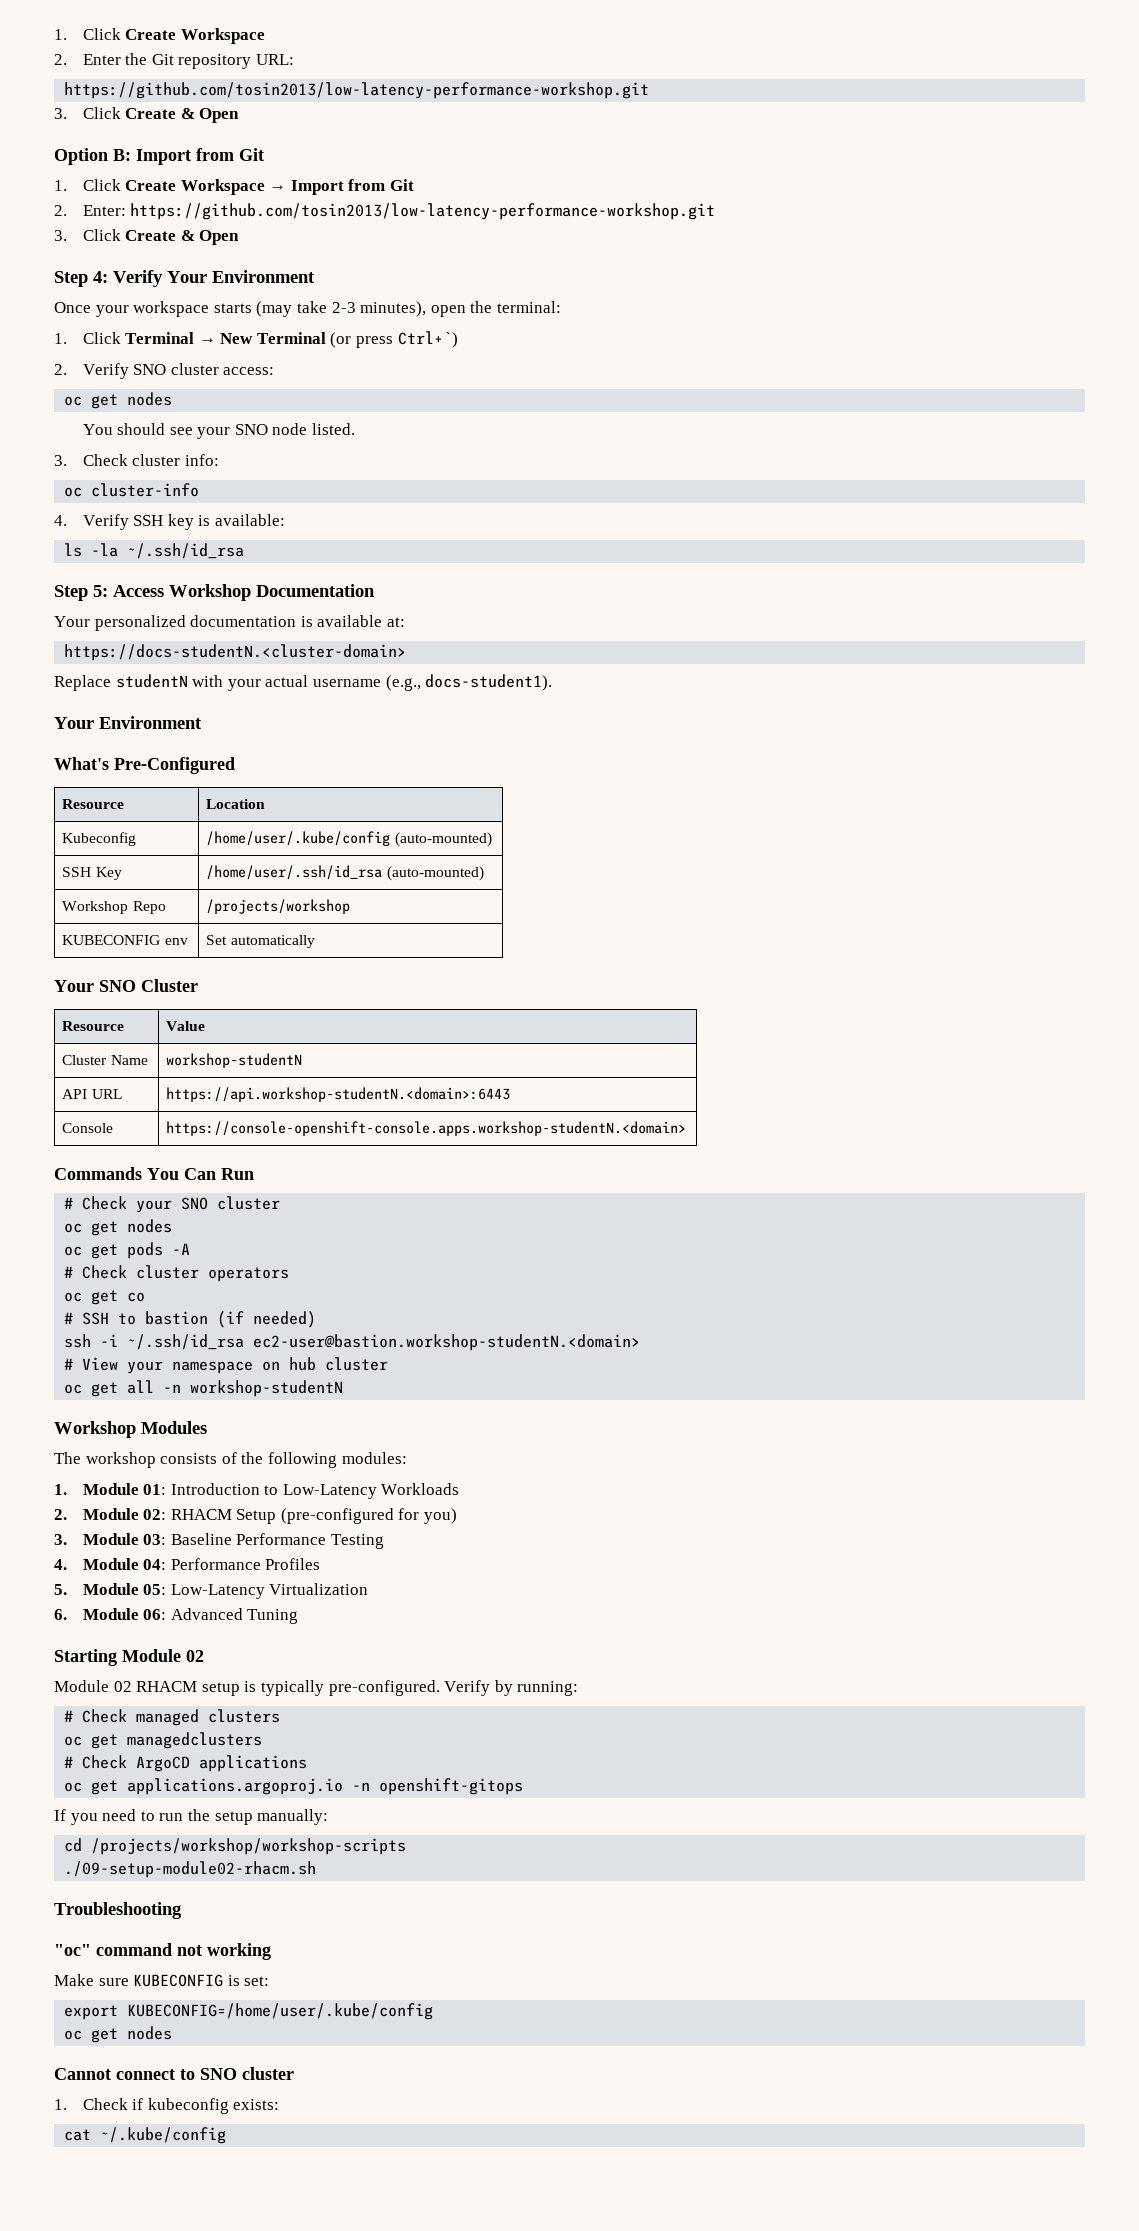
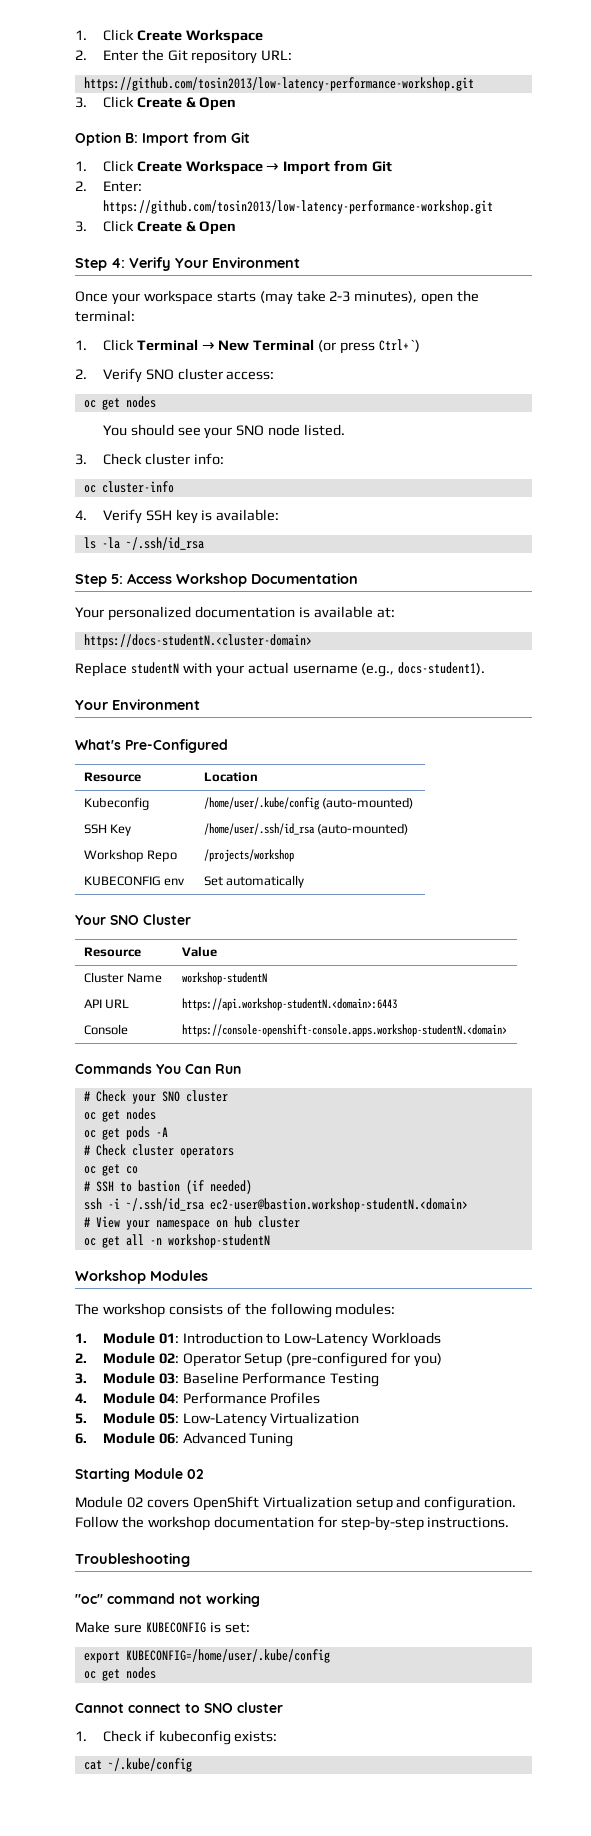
- 2. Module 02: RHACM Setup (pre-configured for you)
+ 2. Module 02: Operator Setup (pre-configured for you)
- Module 02 RHACM setup is typically pre-configured. Verify by running:
- # Check managed clusters
- oc get managedclusters
- # Check ArgoCD applications
- oc get applications.argoproj.io -n openshift-gitops
- If you need to run the setup manually:
- cd /projects/workshop/workshop-scripts
- ./09-setup-module02-rhacm.sh
+ Module 02 covers OpenShift Virtualization setup and configuration. Follow the workshop documentation for step-by-step instructions.

